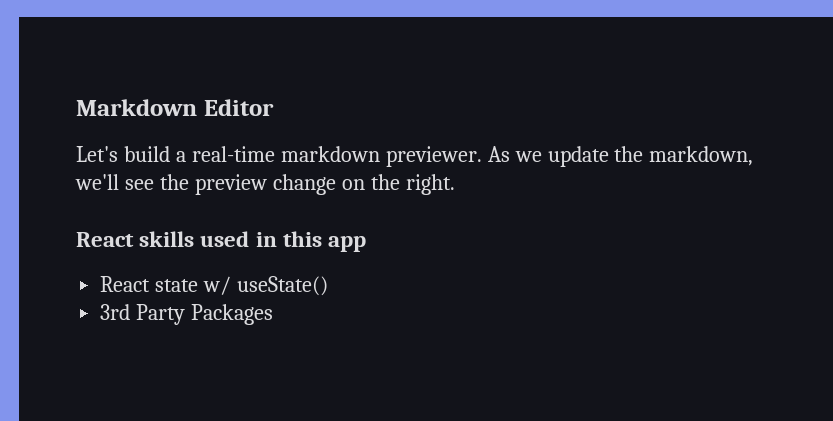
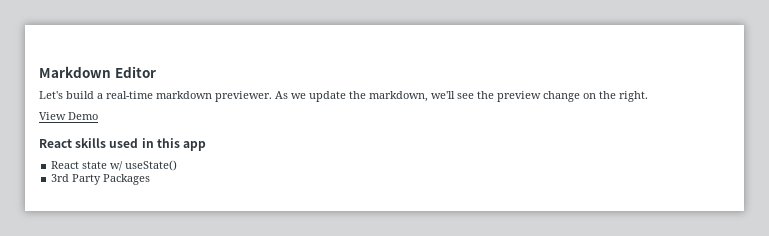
+ View Demo

